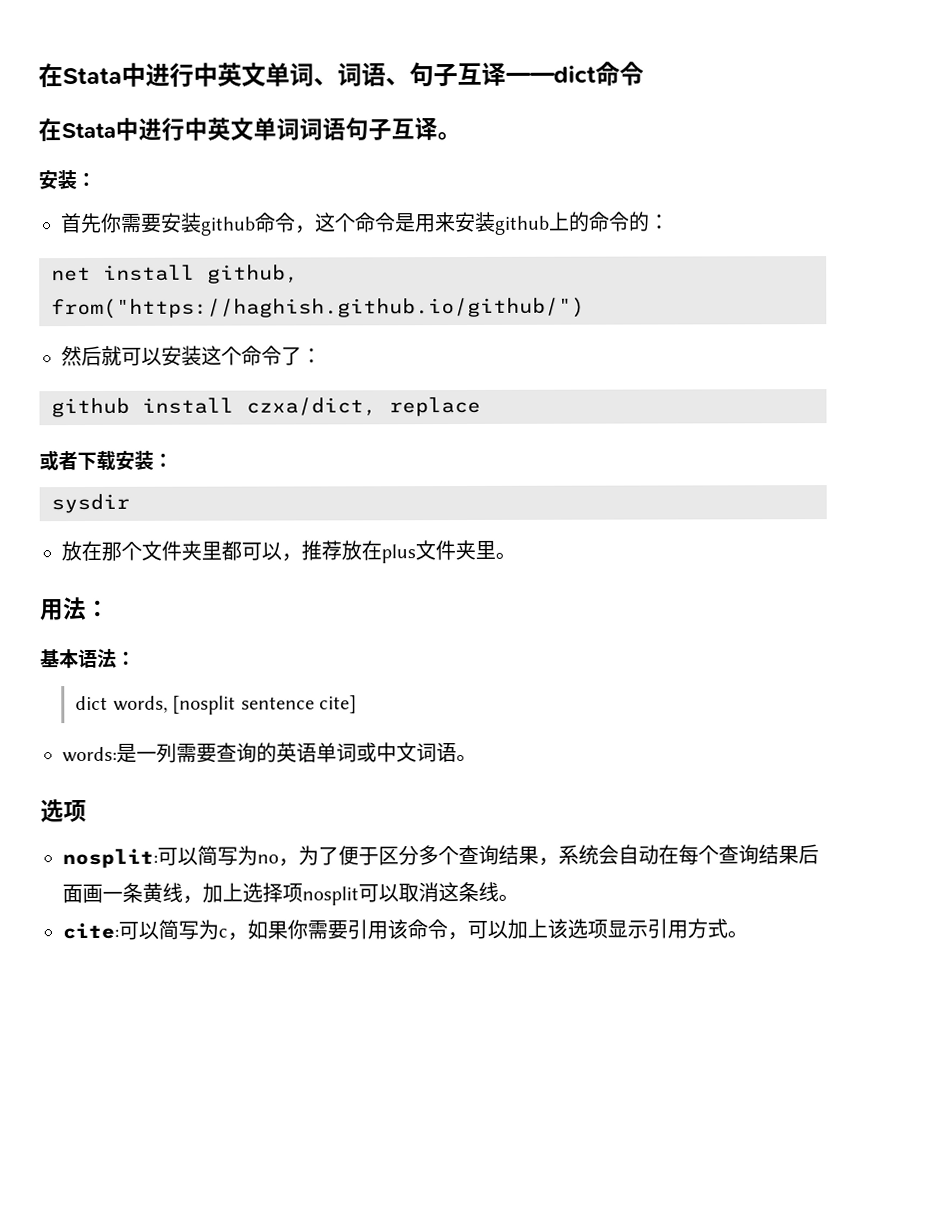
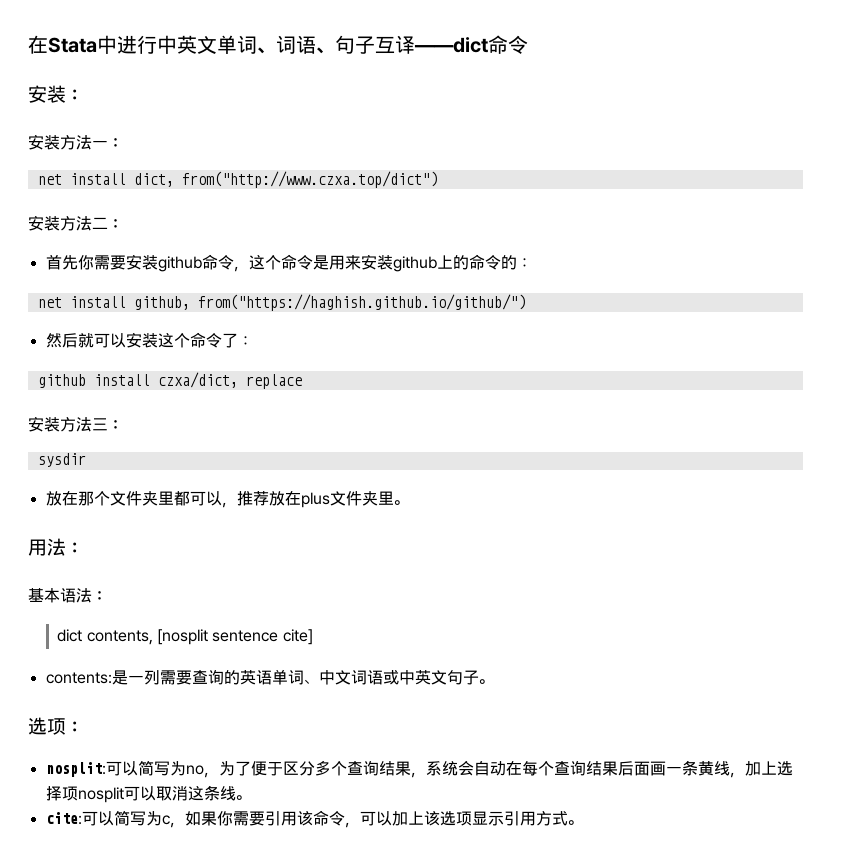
- 在Stata中进行中英文单词词语句子互译。
  安装：
+ 安装方法一：
+ net install dict, from("http://www.czxa.top/dict")
+ 安装方法二：
- 或者下载安装：
+ 安装方法三：
- dict words, [nosplit sentence cite]
+ dict contents, [nosplit sentence cite]
- words:是一列需要查询的英语单词或中文词语。
- 选项
+ contents:是一列需要查询的英语单词、中文词语或中英文句子。
+ 选项：

